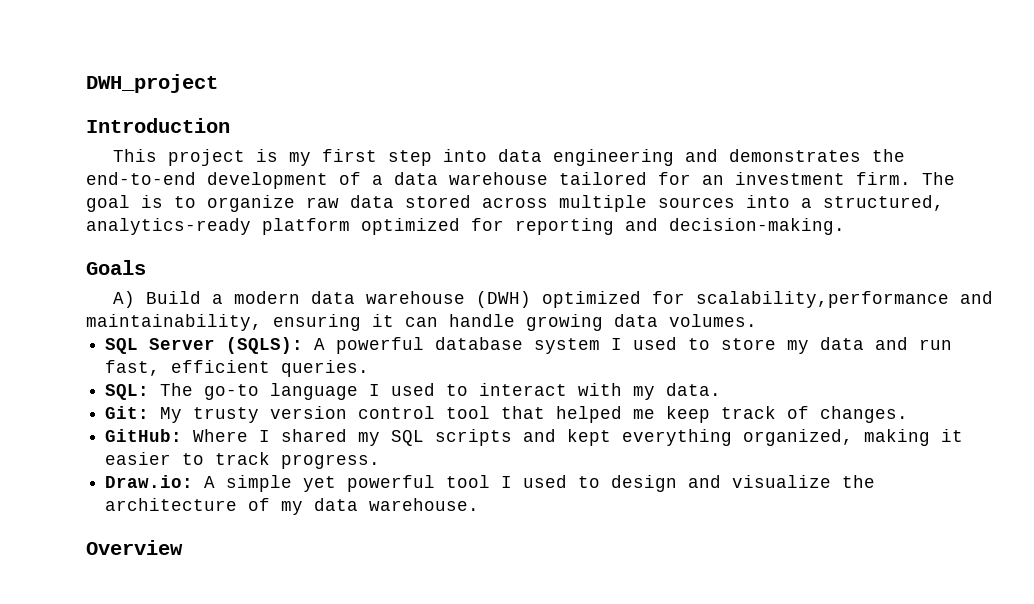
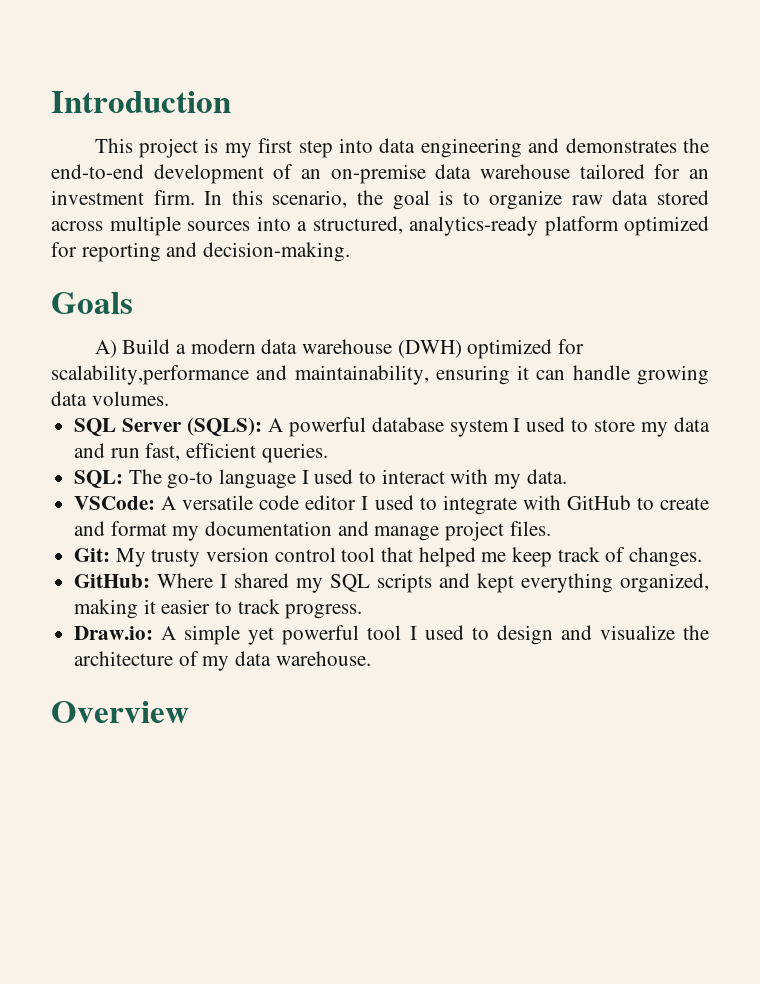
- DWH_project
- This project is my first step into data engineering and demonstrates the end-to-end development of a data warehouse tailored for an investment firm.
+ This project is my first step into data engineering and demonstrates the end-to-end development of an on-premise data warehouse tailored for an investment firm.
- The goal is to organize raw data stored across multiple sources into a structured, analytics-ready platform optimized for reporting and decision-making.
+ In this scenario, the goal is to organize raw data stored across multiple sources into a structured, analytics-ready platform optimized for reporting and decision-making.
+ VSCode: A versatile code editor I used to integrate with GitHub to create and format my documentation and manage project files.

